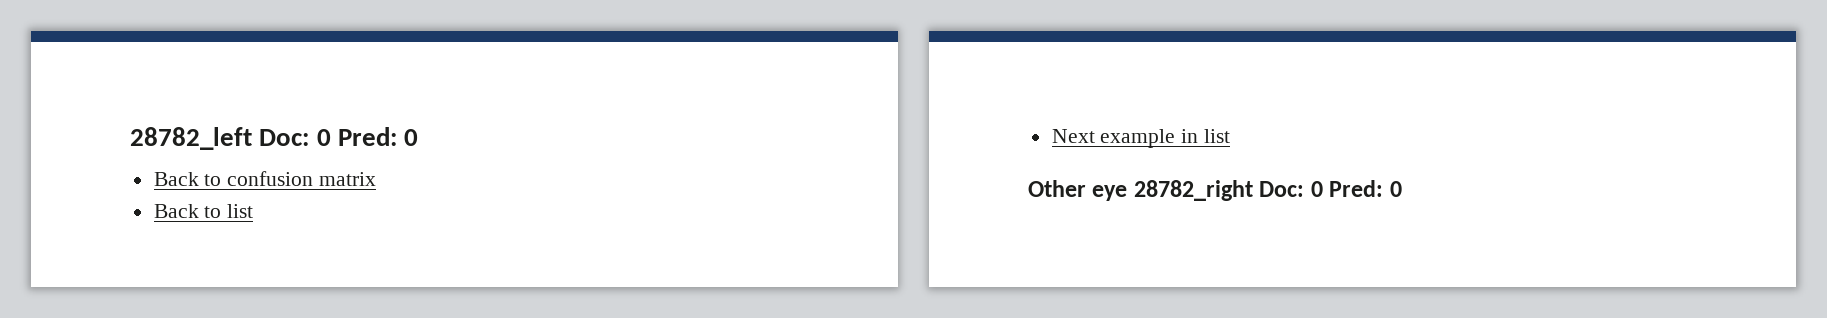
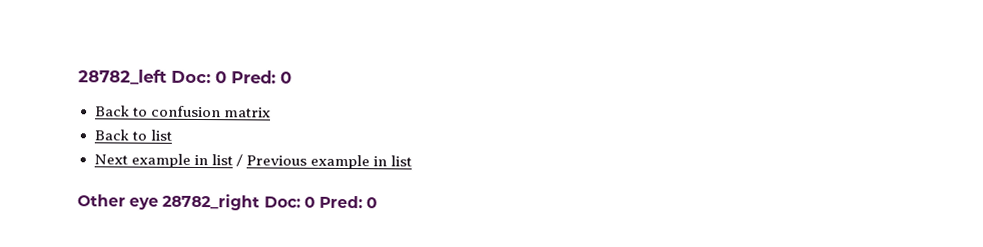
- Next example in list
+ Next example in list / Previous example in list

